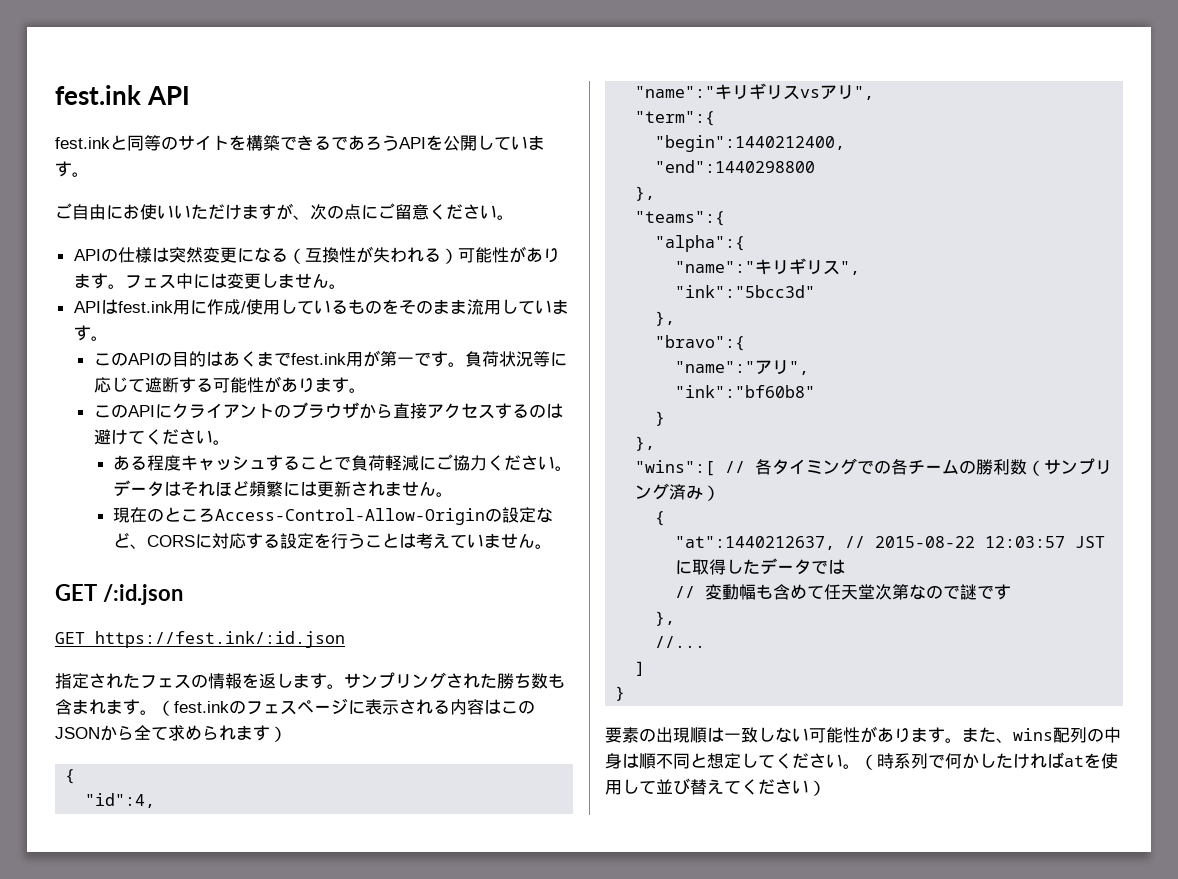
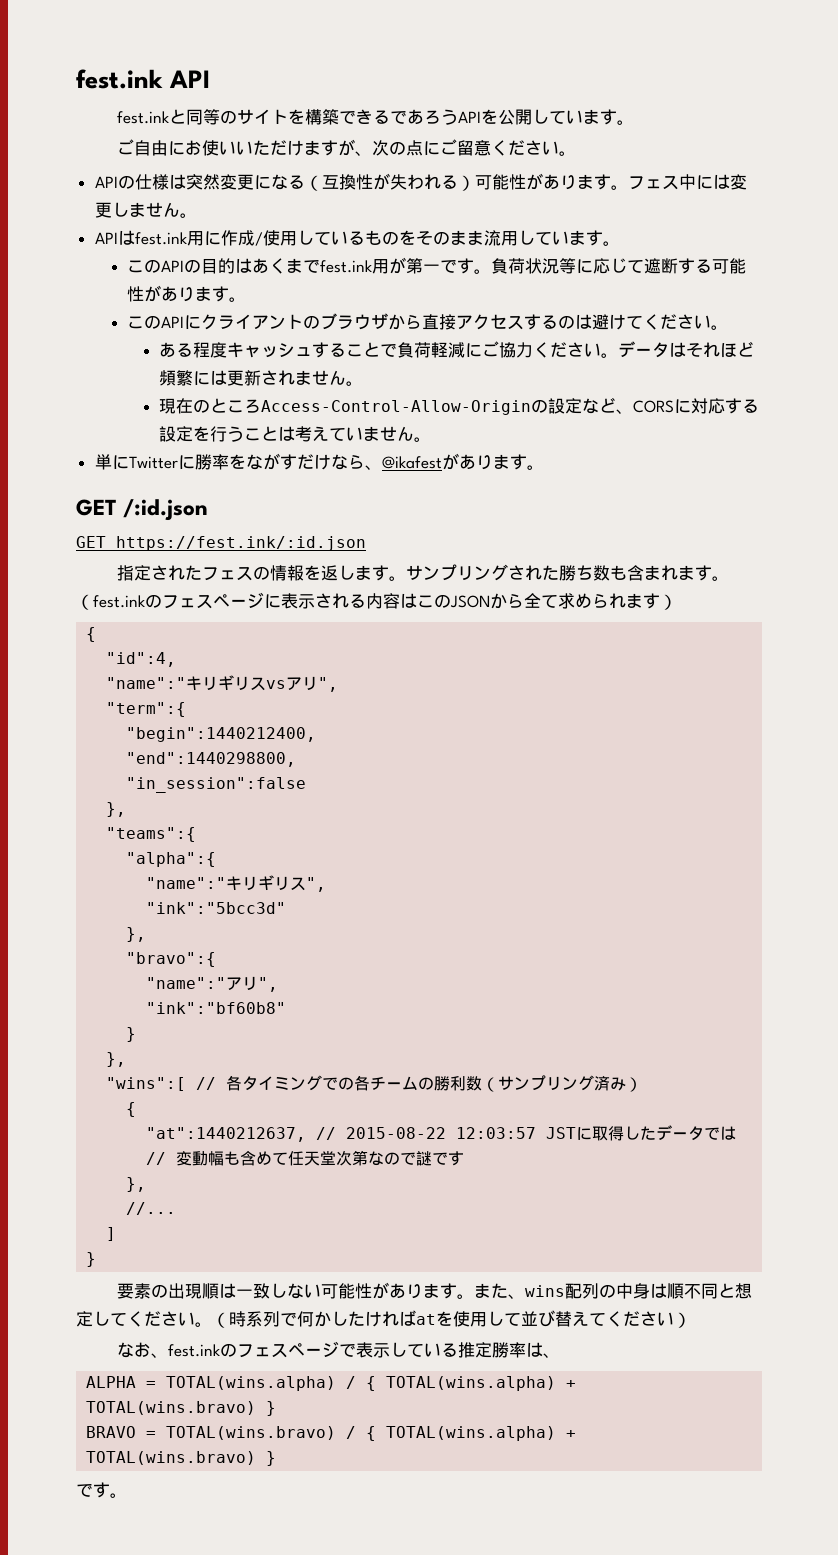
+ 単にTwitterに勝率をながすだけなら、@ikafestがあります。
- "end":1440298800
+ "end":1440298800,
+ "in_session":false
+ なお、fest.inkのフェスページで表示している推定勝率は、
+ ALPHA = TOTAL(wins.alpha) / { TOTAL(wins.alpha) + TOTAL(wins.bravo) }
+ BRAVO = TOTAL(wins.bravo) / { TOTAL(wins.alpha) + TOTAL(wins.bravo) }
+ です。

